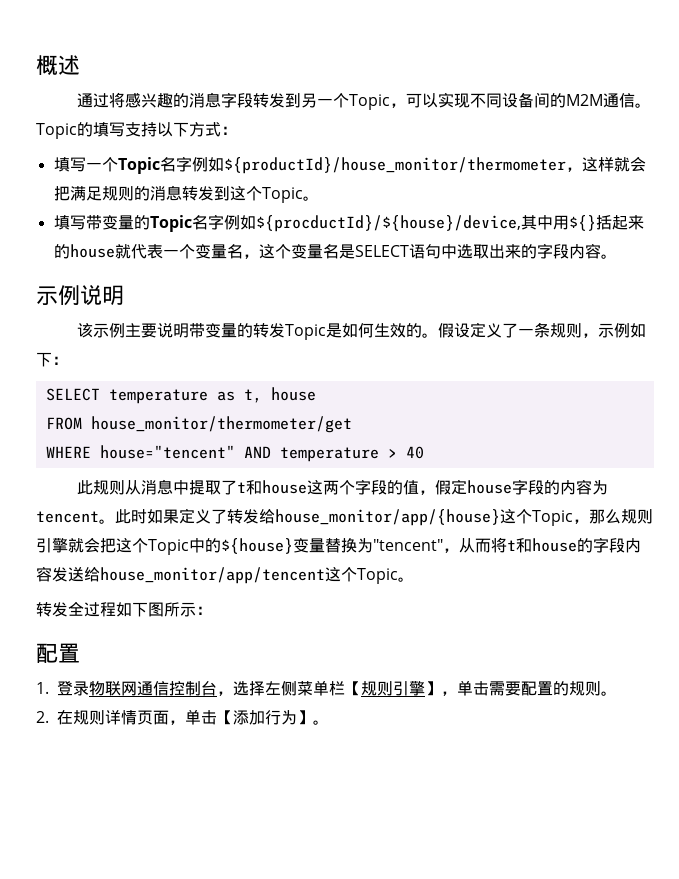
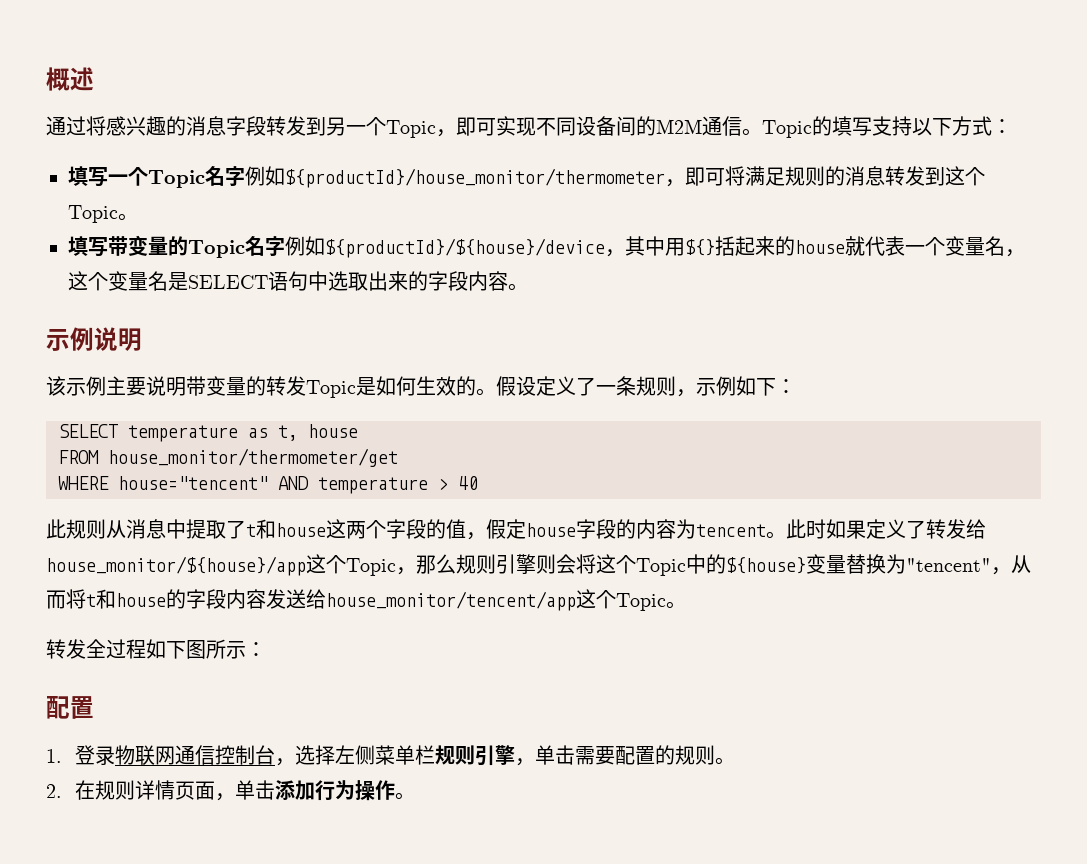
- 通过将感兴趣的消息字段转发到另一个Topic，可以实现不同设备间的M2M通信。
+ 通过将感兴趣的消息字段转发到另一个Topic，即可实现不同设备间的M2M通信。
- 填写一个Topic名字例如${productId}/house_monitor/thermometer，这样就会把满足规则的消息转发到这个Topic。
+ 填写一个Topic名字例如${productId}/house_monitor/thermometer，即可将满足规则的消息转发到这个Topic。
- 填写带变量的Topic名字例如${procductId}/${house}/device,其中用${}括起来的house就代表一个变量名，这个变量名是SELECT语句中选取出来的字段内容。
+ 填写带变量的Topic名字例如${productId}/${house}/device，其中用${}括起来的house就代表一个变量名，这个变量名是SELECT语句中选取出来的字段内容。
- 此时如果定义了转发给house_monitor/app/{house}这个Topic，那么规则引擎就会把这个Topic中的${house}变量替换为"tencent"，从而将t和house的字段内容发送给house_monitor/app/tencent这个Topic。
+ 此时如果定义了转发给house_monitor/${house}/app这个Topic，那么规则引擎则会将这个Topic中的${house}变量替换为"tencent"，从而将t和house的字段内容发送给house_monitor/tencent/app这个Topic。
- 1.登录物联网通信控制台，选择左侧菜单栏【规则引擎】，单击需要配置的规则。
+ 1.登录物联网通信控制台，选择左侧菜单栏规则引擎，单击需要配置的规则。
- 2.在规则详情页面，单击【添加行为】。
+ 2.在规则详情页面，单击添加行为操作。

